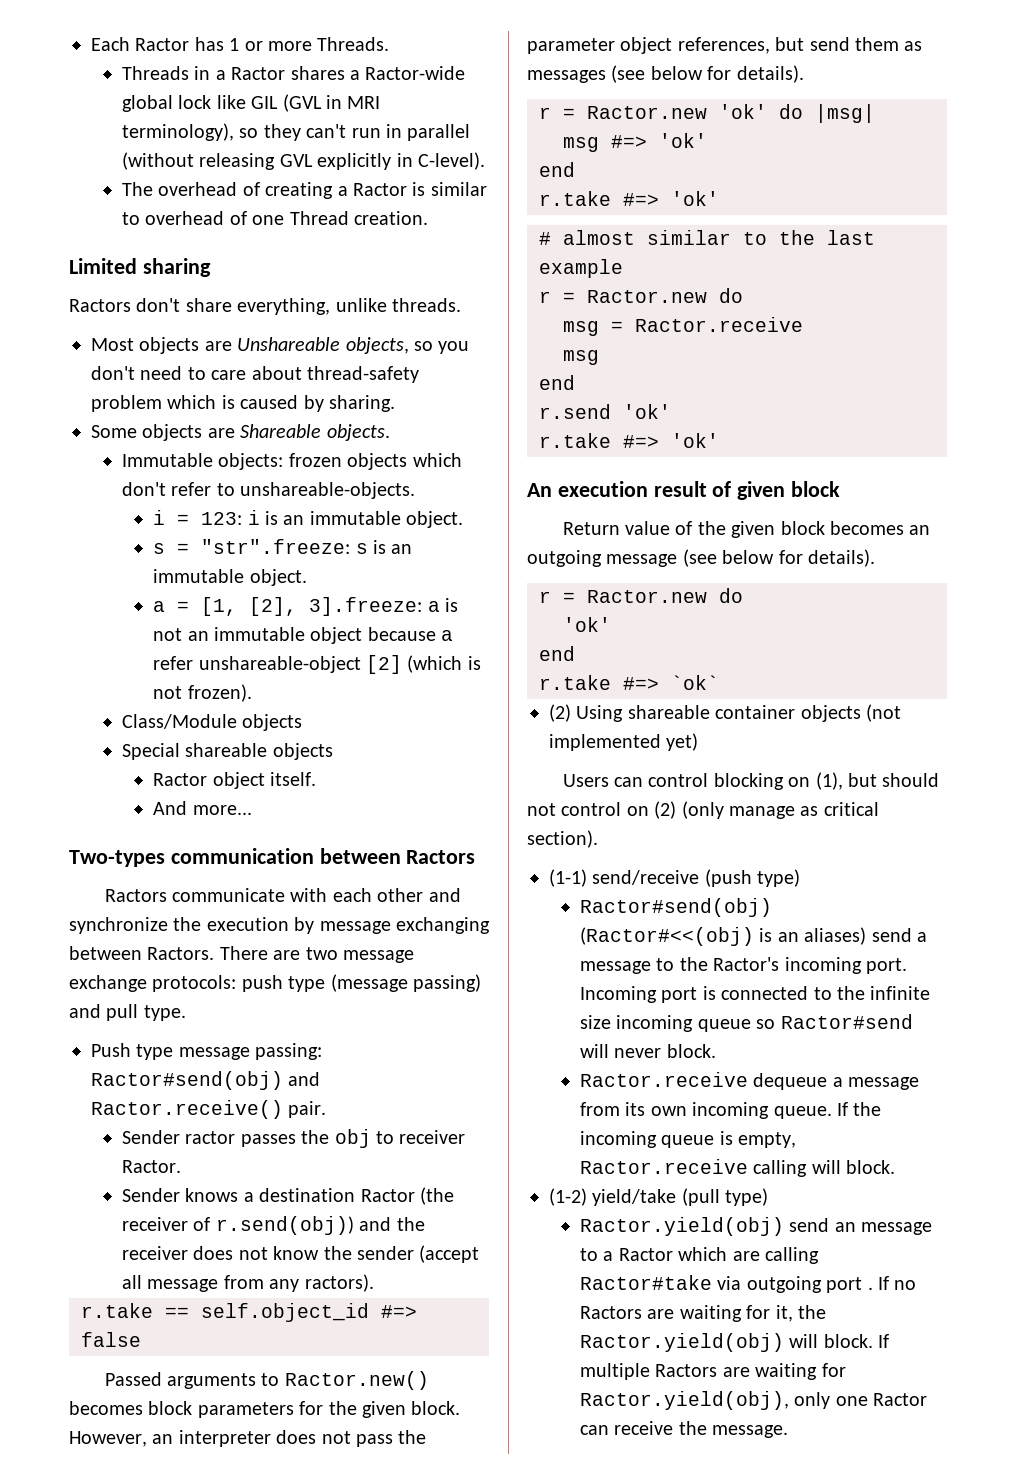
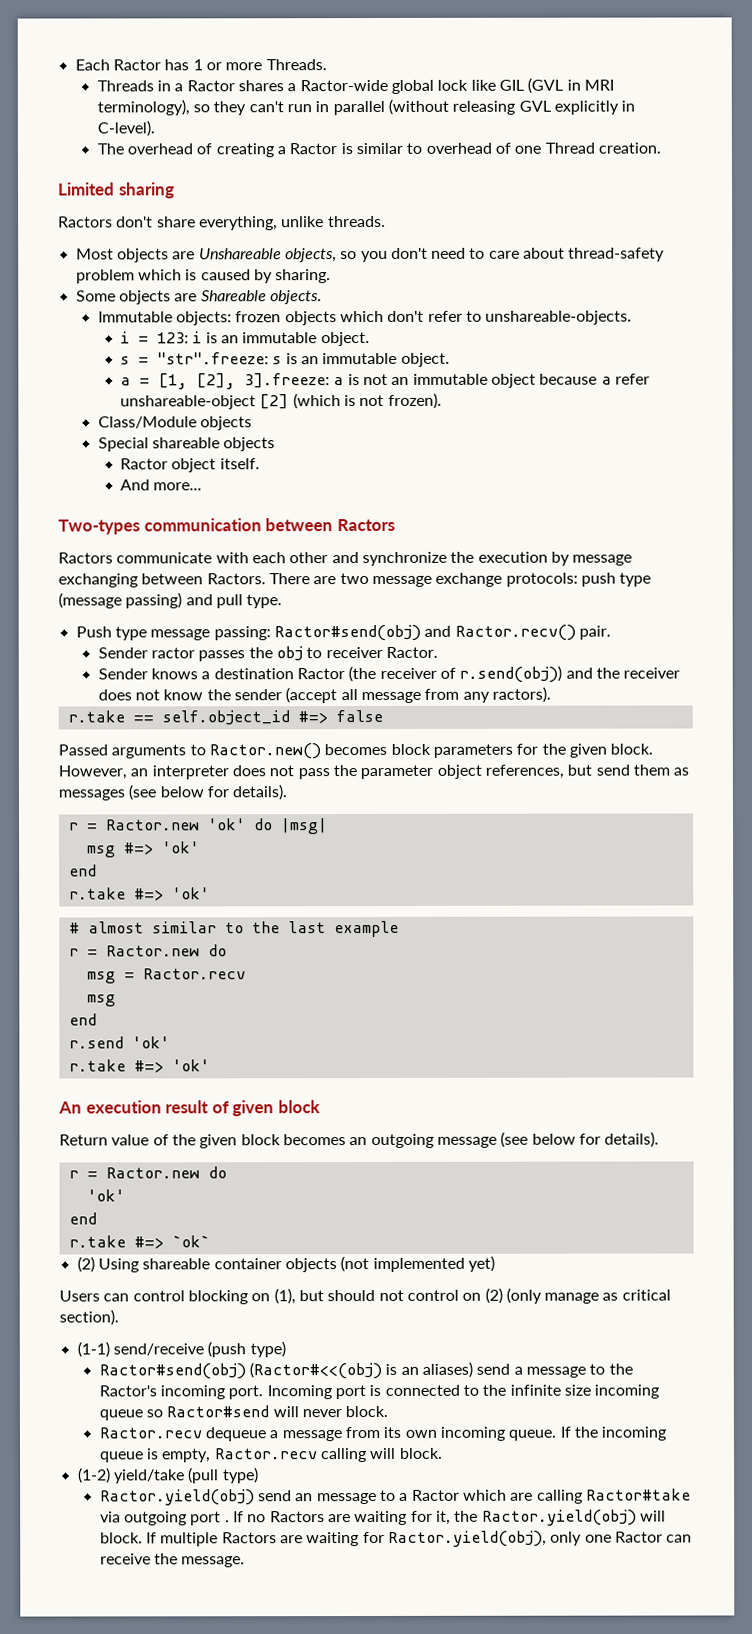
- Push type message passing: Ractor#send(obj) and Ractor.receive() pair.
+ Push type message passing: Ractor#send(obj) and Ractor.recv() pair.
- msg = Ractor.receive
+ msg = Ractor.recv
- Ractor.receive dequeue a message from its own incoming queue.
+ Ractor.recv dequeue a message from its own incoming queue.
- If the incoming queue is empty, Ractor.receive calling will block.
+ If the incoming queue is empty, Ractor.recv calling will block.

